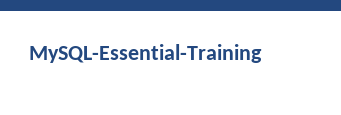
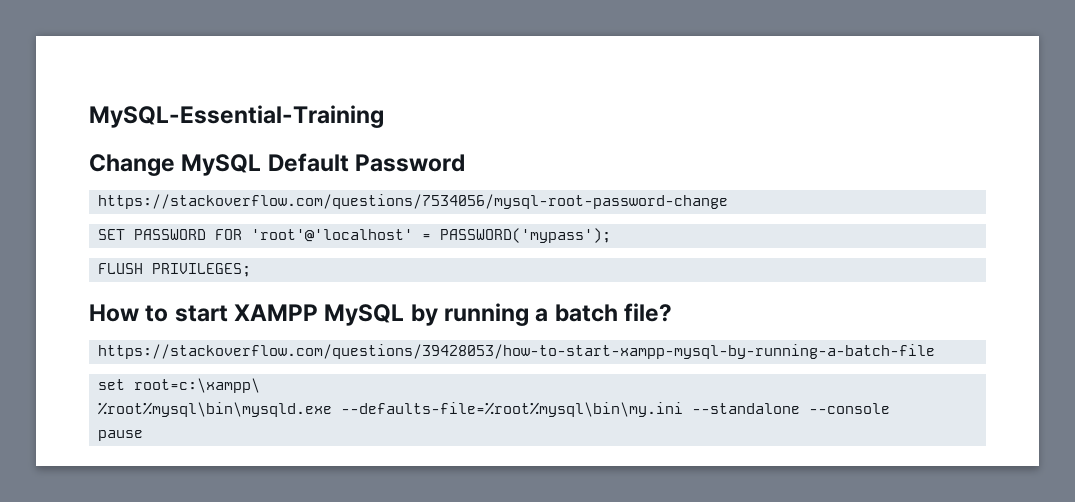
+ Change MySQL Default Password
+ https://stackoverflow.com/questions/7534056/mysql-root-password-change
+ SET PASSWORD FOR 'root'@'localhost' = PASSWORD('mypass');
+ FLUSH PRIVILEGES;
+ How to start XAMPP MySQL by running a batch file?
+ https://stackoverflow.com/questions/39428053/how-to-start-xampp-mysql-by-running-a-batch-file
+ set root=c:\xampp\
+ %root%mysql\bin\mysqld.exe --defaults-file=%root%mysql\bin\my.ini --standalone --console
+ pause

